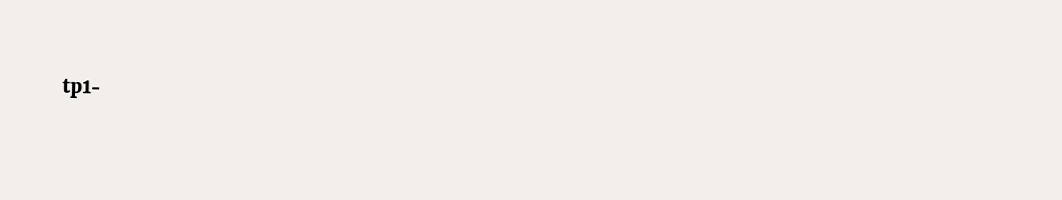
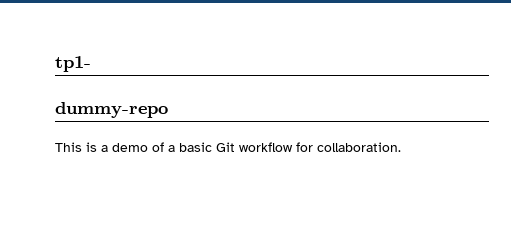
+ dummy-repo
+ This is a demo of a basic Git workflow for collaboration.

